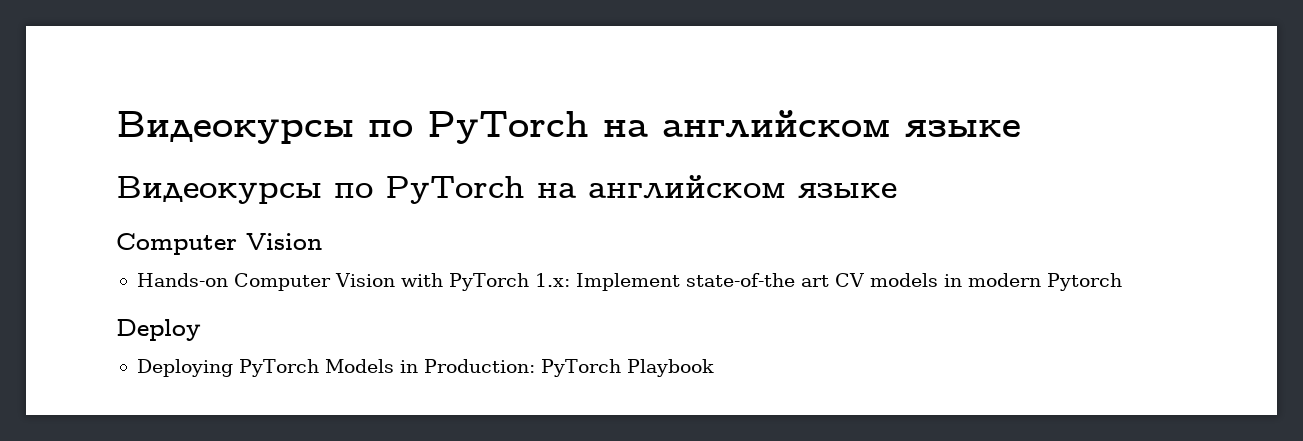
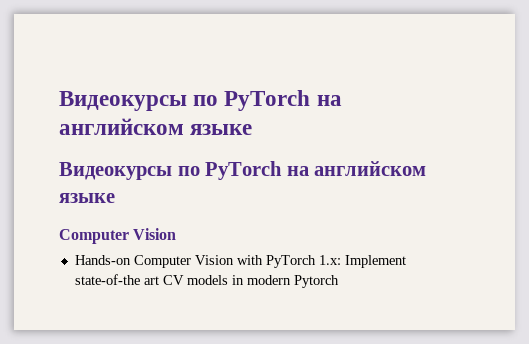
- Deploy
- Deploying PyTorch Models in Production: PyTorch Playbook

